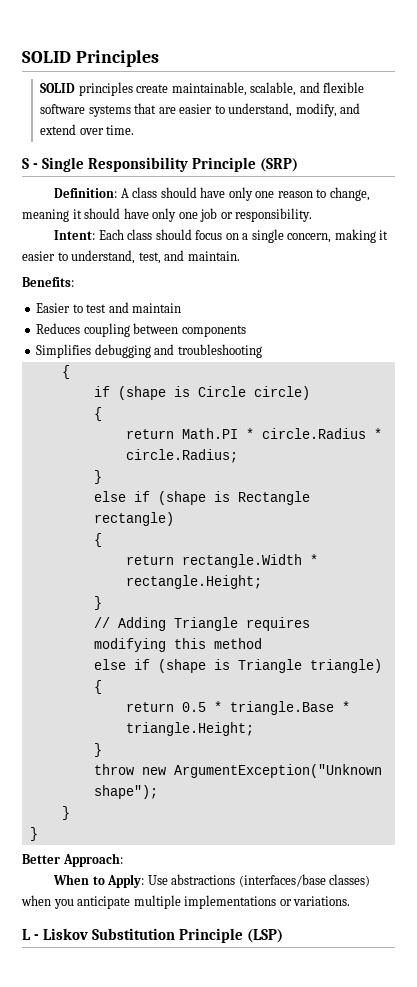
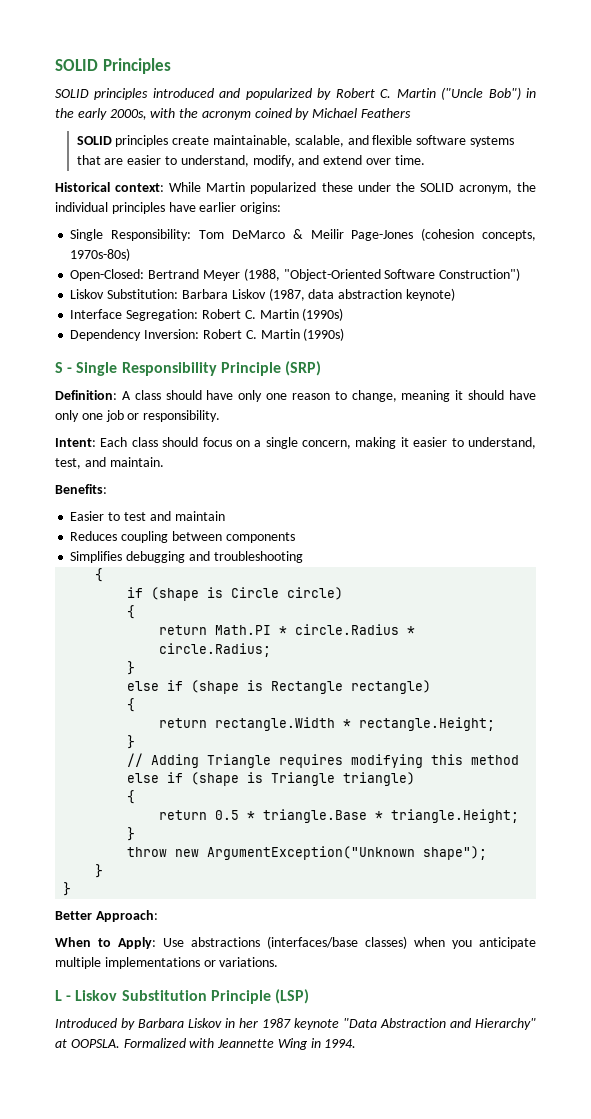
+ SOLID principles introduced and popularized by Robert C. Martin ("Uncle Bob") in the early 2000s, with the acronym coined by Michael Feathers
+ Historical context: While Martin popularized these under the SOLID acronym, the individual principles have earlier origins:
+ Single Responsibility: Tom DeMarco & Meilir Page-Jones (cohesion concepts, 1970s-80s)
+ Open-Closed: Bertrand Meyer (1988, "Object-Oriented Software Construction")
+ Liskov Substitution: Barbara Liskov (1987, data abstraction keynote)
+ Interface Segregation: Robert C. Martin (1990s)
+ Dependency Inversion: Robert C. Martin (1990s)
+ Introduced by Barbara Liskov in her 1987 keynote "Data Abstraction and Hierarchy" at OOPSLA. Formalized with Jeannette Wing in 1994.

